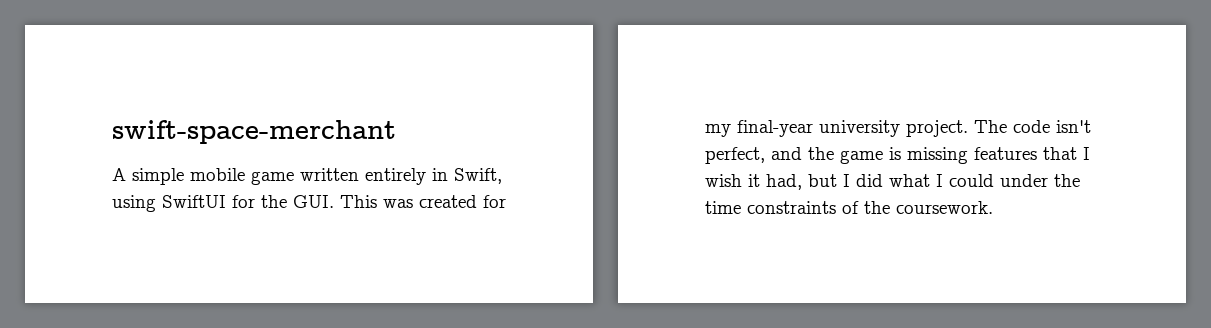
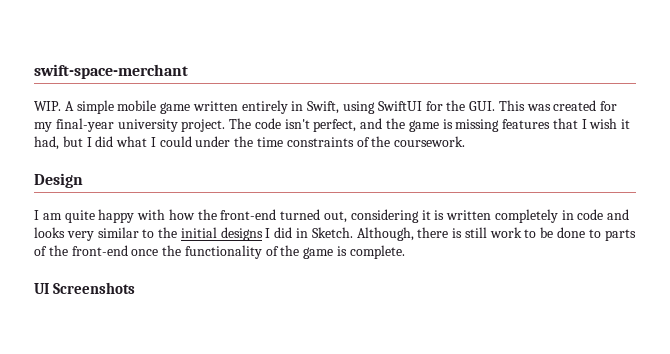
- A simple mobile game written entirely in Swift, using SwiftUI for the GUI. This was created for my final-year university project.
+ WIP. A simple mobile game written entirely in Swift, using SwiftUI for the GUI. This was created for my final-year university project.
+ Design
+ I am quite happy with how the front-end turned out, considering it is written completely in code and looks very similar to the initial designs I did in Sketch. Although, there is still work to be done to parts of the front-end once the functionality of the game is complete.
+ UI Screenshots

